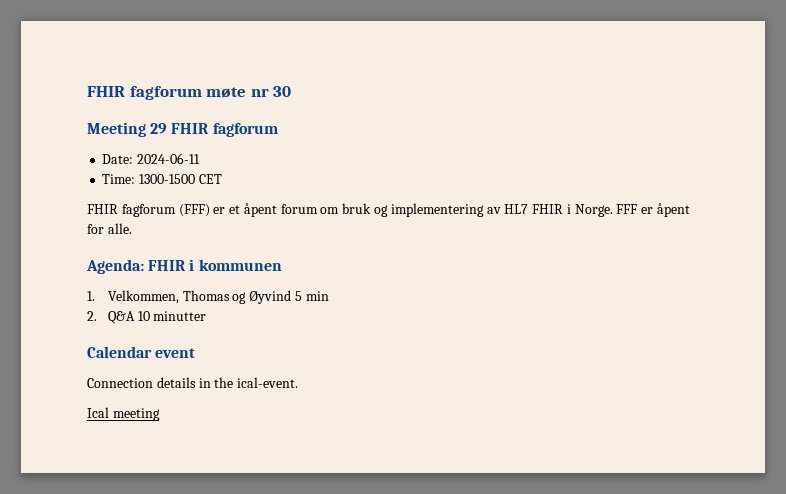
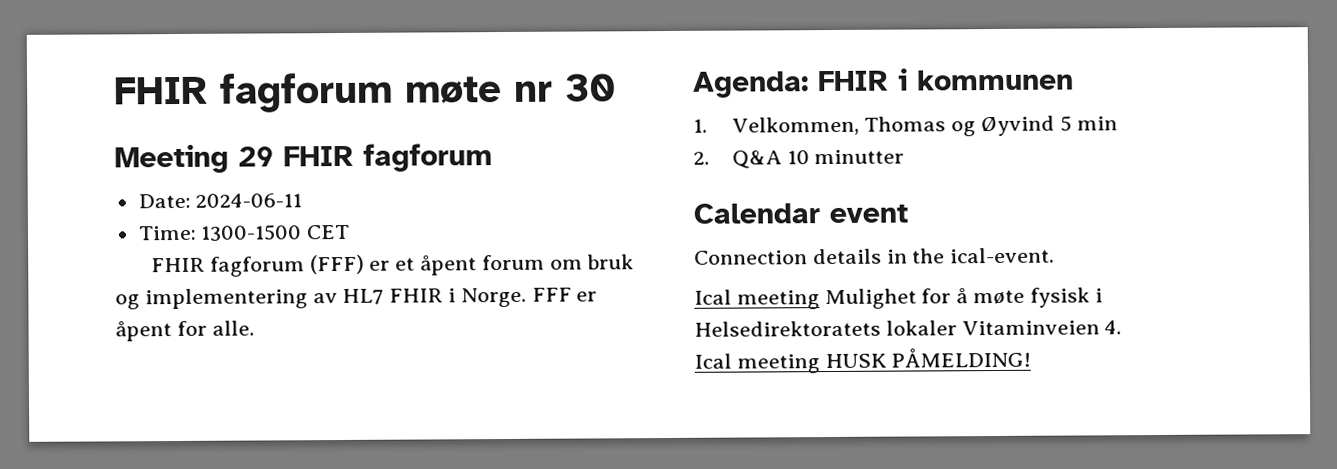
- Ical meeting
+ Ical meeting Mulighet for å møte fysisk i Helsedirektoratets lokaler Vitaminveien 4.
+ Ical meeting HUSK PÅMELDING!

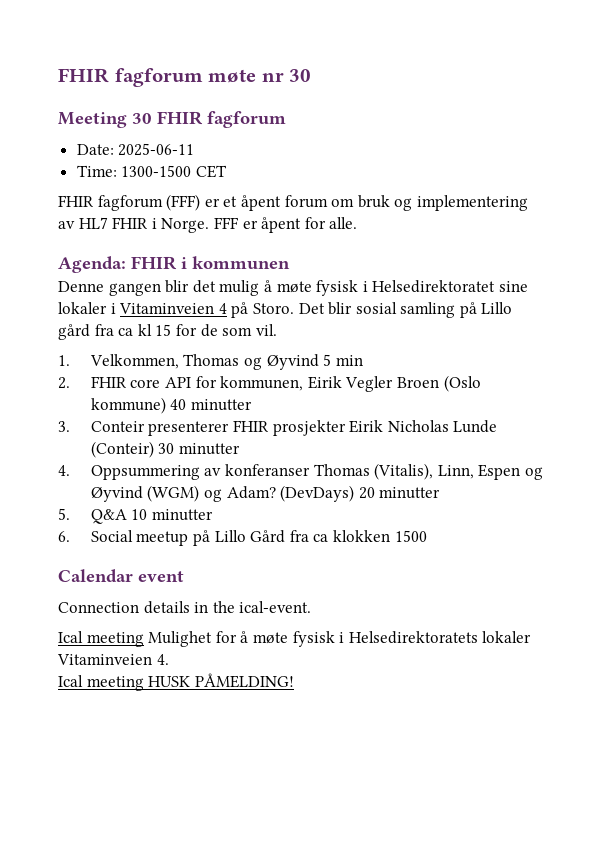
- Meeting 29 FHIR fagforum
+ Meeting 30 FHIR fagforum
- Date: 2024-06-11
+ Date: 2025-06-11
+ Denne gangen blir det mulig å møte fysisk i Helsedirektoratet sine lokaler i Vitaminveien 4 på Storo. Det blir sosial samling på Lillo gård fra ca kl 15 for de som vil.
- 2. Q&A 10 minutter
+ 2. FHIR core API for kommunen, Eirik Vegler Broen (Oslo kommune) 40 minutter
+ 3. Conteir presenterer FHIR prosjekter Eirik Nicholas Lunde (Conteir) 30 minutter
+ 4. Oppsummering av konferanser Thomas (Vitalis), Linn, Espen og Øyvind (WGM) og Adam? (DevDays) 20 minutter
+ 5. Q&A 10 minutter
+ 6. Social meetup på Lillo Gård fra ca klokken 1500

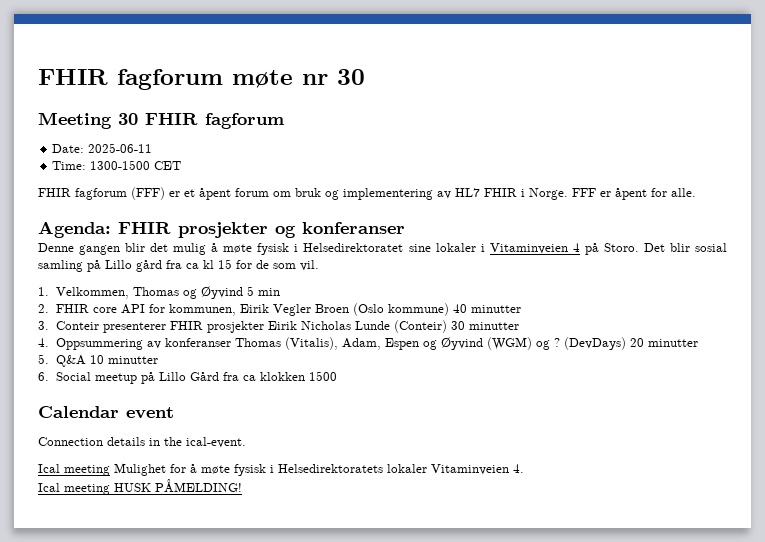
- Agenda: FHIR i kommunen
+ Agenda: FHIR prosjekter og konferanser
- 4. Oppsummering av konferanser Thomas (Vitalis), Linn, Espen og Øyvind (WGM) og Adam?
+ 4. Oppsummering av konferanser Thomas (Vitalis), Adam, Espen og Øyvind (WGM) og ?

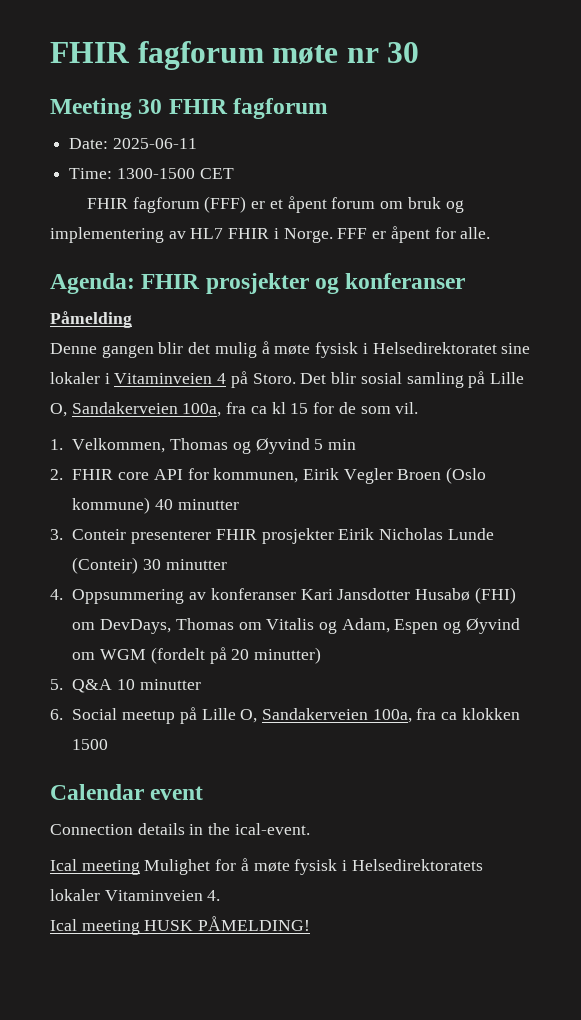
+ Påmelding
- Det blir sosial samling på Lillo gård fra ca kl 15 for de som vil.
+ Det blir sosial samling på Lille O, Sandakerveien 100a, fra ca kl 15 for de som vil.
- 4. Oppsummering av konferanser Thomas (Vitalis), Adam, Espen og Øyvind (WGM) og ? (DevDays) 20 minutter
+ 4. Oppsummering av konferanser Kari Jansdotter Husabø (FHI) om DevDays, Thomas om Vitalis og Adam, Espen og Øyvind om WGM (fordelt på 20 minutter)
- 6. Social meetup på Lillo Gård fra ca klokken 1500
+ 6. Social meetup på Lille O, Sandakerveien 100a, fra ca klokken 1500

